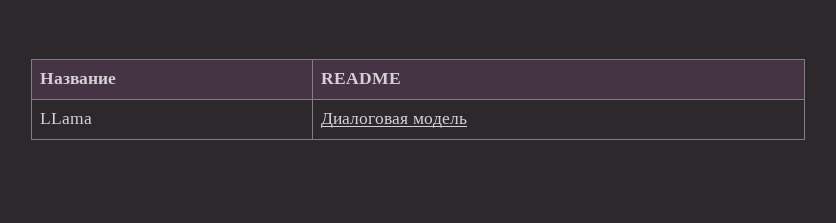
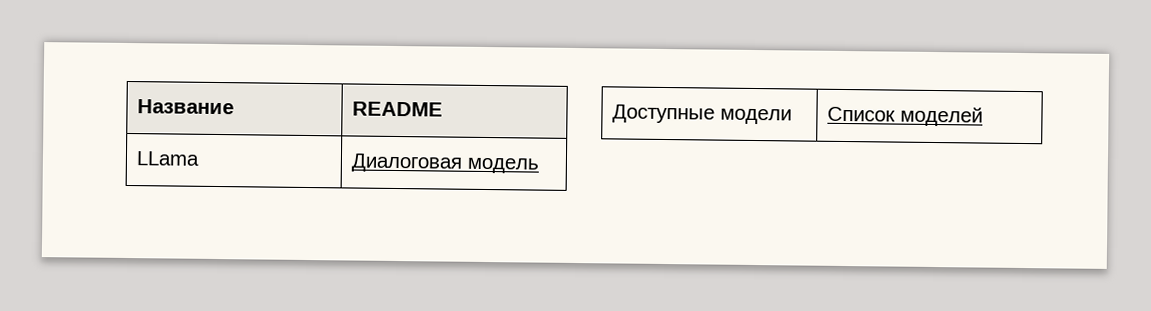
+ Доступные модели | Список моделей

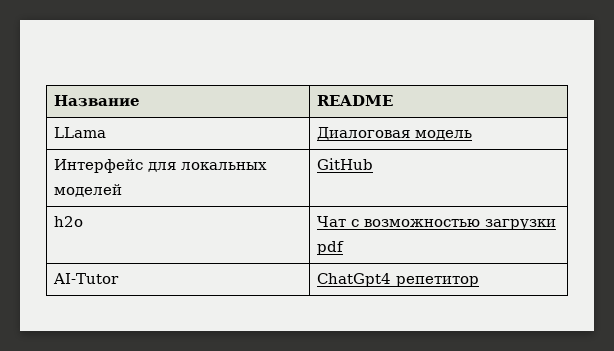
- Доступные модели | Список моделей
+ Интерфейс для локальных моделей | GitHub
+ h2o | Чат с возможностью загрузки pdf
+ AI-Tutor | ChatGpt4 репетитор

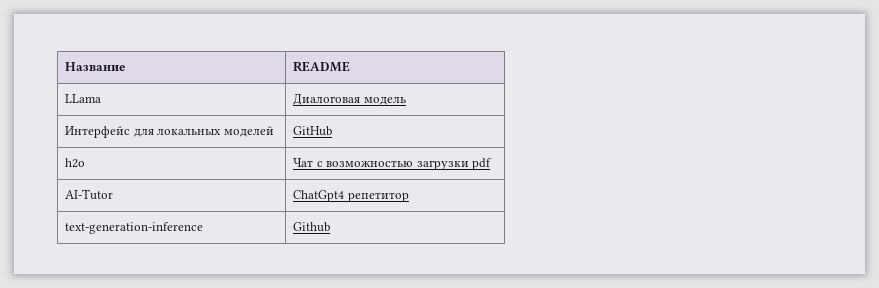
+ text-generation-inference | Github

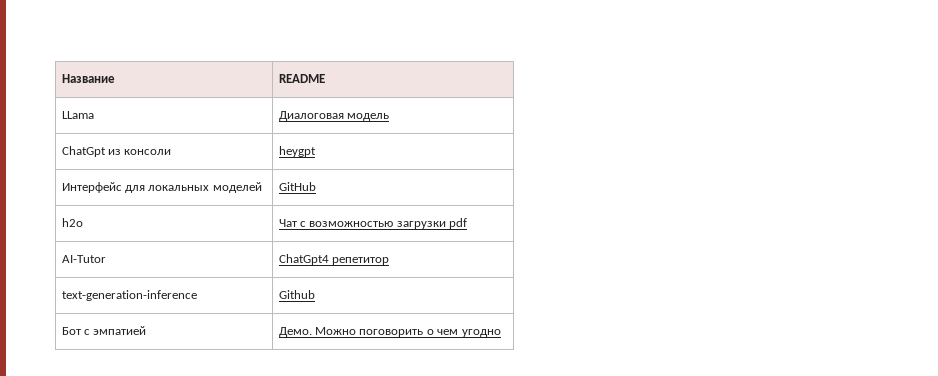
+ ChatGpt из консоли | heygpt
+ Бот с эмпатией | Демо. Можно поговорить о чем угодно

